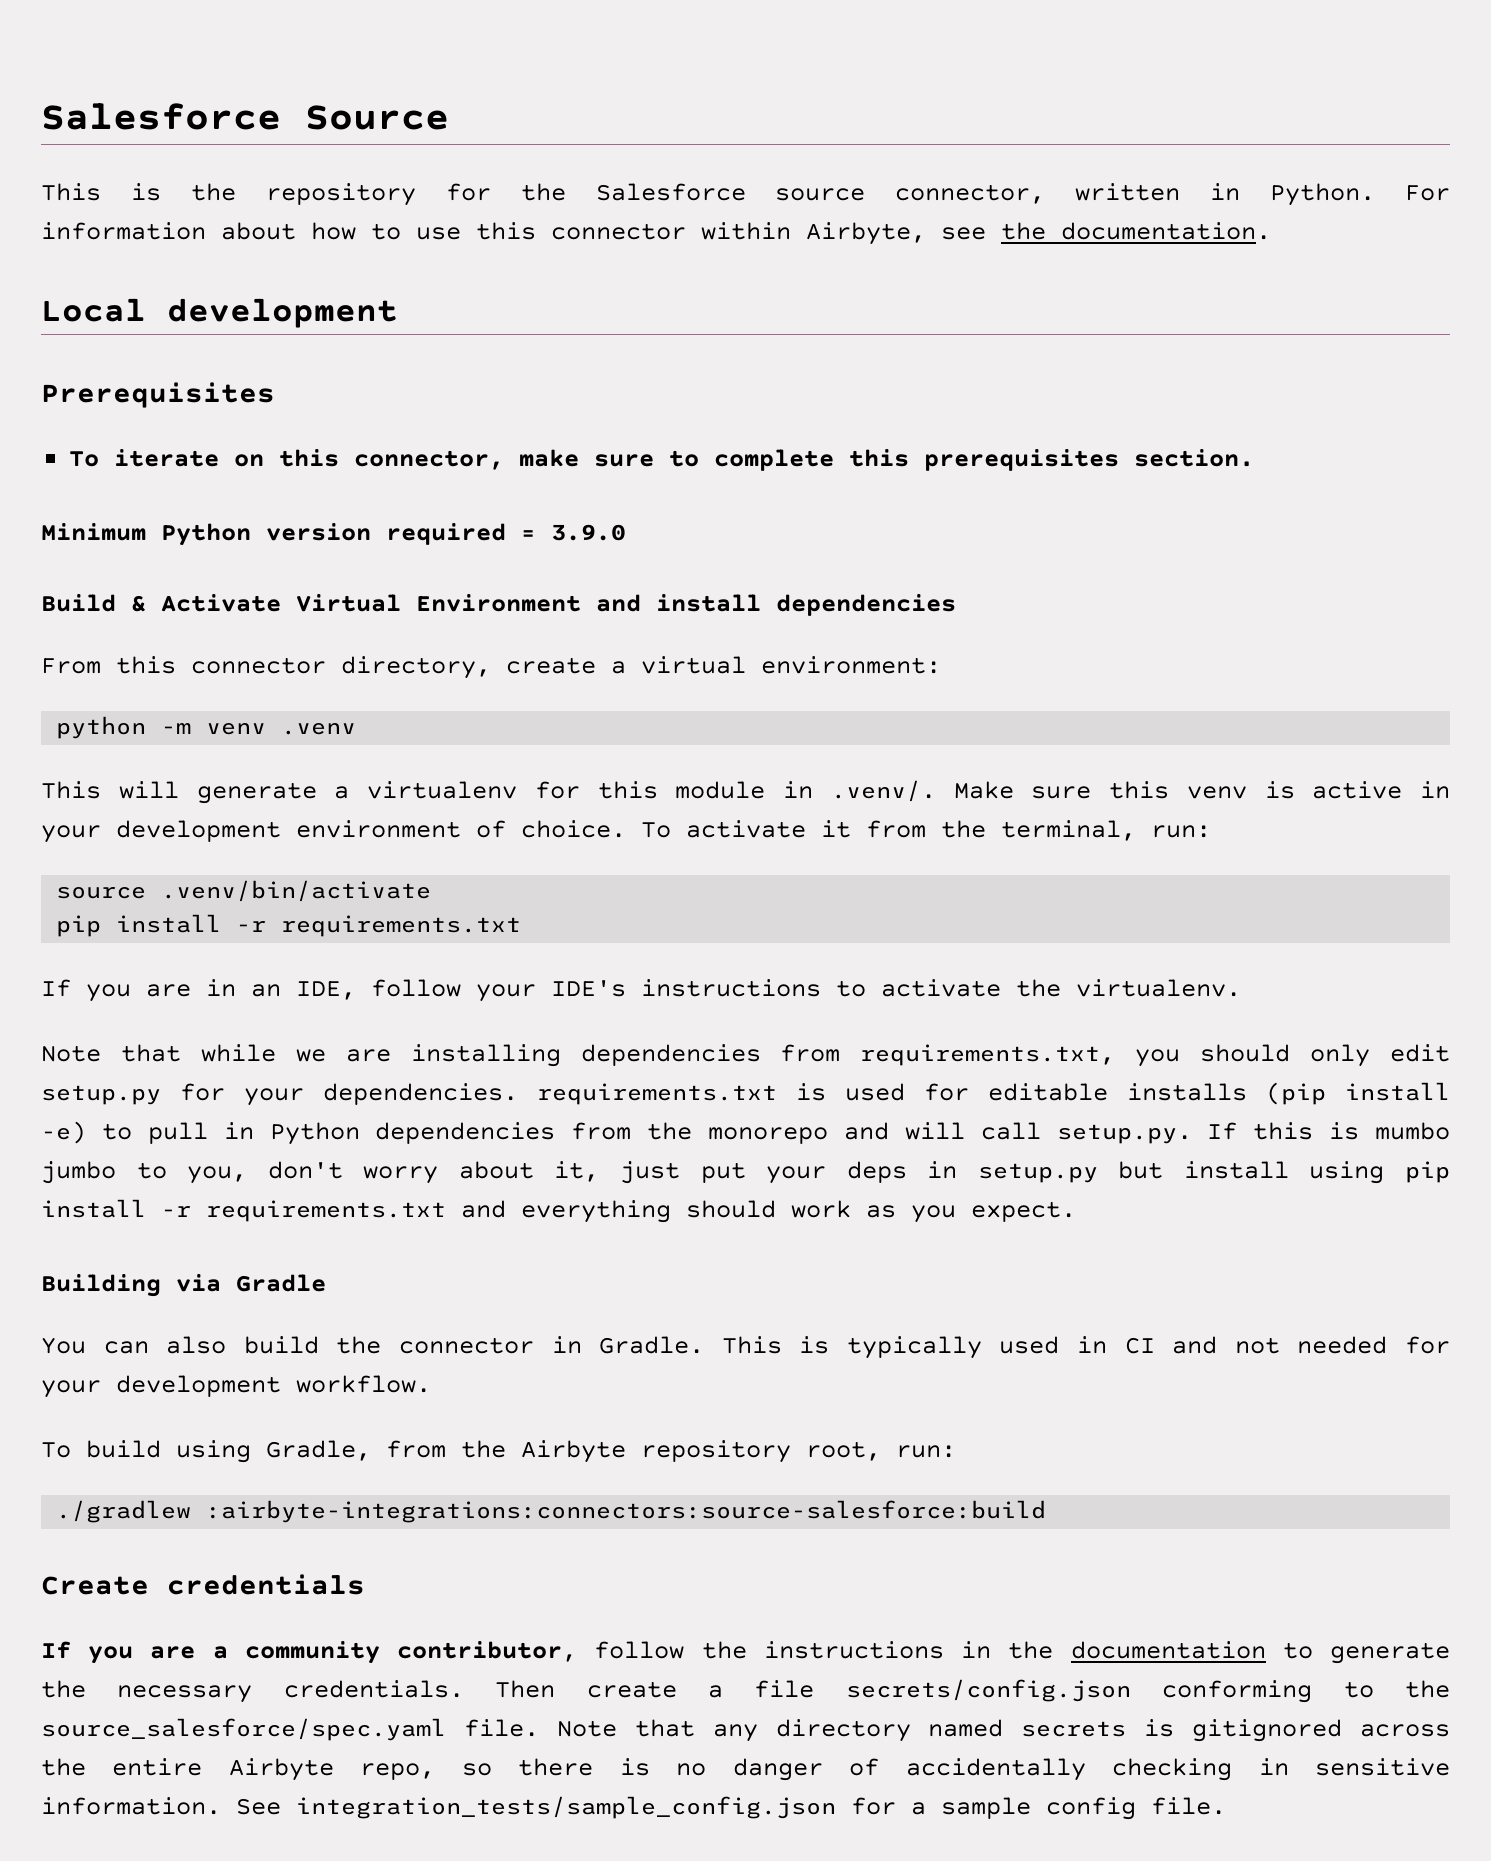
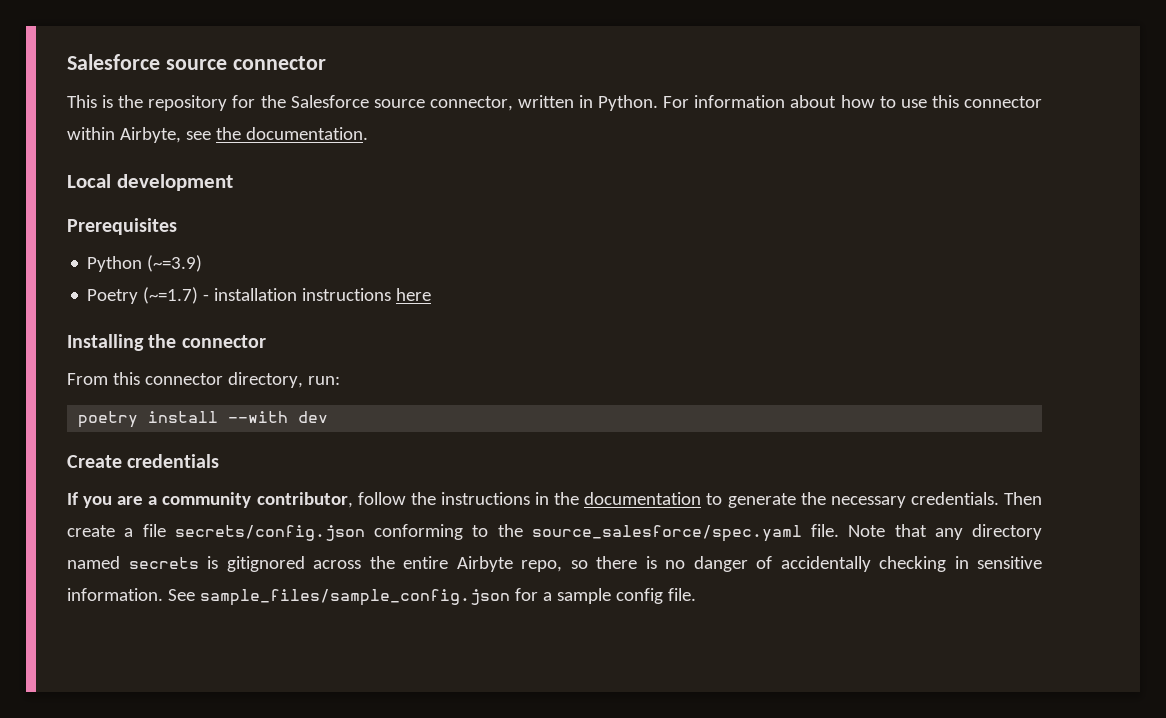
- Salesforce Source
+ Salesforce source connector
- To iterate on this connector, make sure to complete this prerequisites section.
- Minimum Python version required = 3.9.0
- Build & Activate Virtual Environment and install dependencies
- From this connector directory, create a virtual environment:
- python -m venv .venv
- This will generate a virtualenv for this module in .venv/. Make sure this venv is active in your development environment of choice. To activate it from the terminal, run:
- source .venv/bin/activate
- pip install -r requirements.txt
- If you are in an IDE, follow your IDE's instructions to activate the virtualenv.
- Note that while we are installing dependencies from requirements.txt, you should only edit setup.py for your dependencies. requirements.txt is used for editable installs (pip install -e) to pull in Python dependencies from the monorepo and will call setup.py. If this is mumbo jumbo to you, don't worry about it, just put your deps in setup.py but install using pip install -r requirements.txt and everything should work as you expect.
- Building via Gradle
- You can also build the connector in Gradle. This is typically used in CI and not needed for your development workflow.
- To build using Gradle, from the Airbyte repository root, run:
- ./gradlew :airbyte-integrations:connectors:source-salesforce:build
+ Python (~=3.9)
+ Poetry (~=1.7) - installation instructions here
+ Installing the connector
+ From this connector directory, run:
+ poetry install --with dev
- See integration_tests/sample_config.json for a sample config file.
+ See sample_files/sample_config.json for a sample config file.

